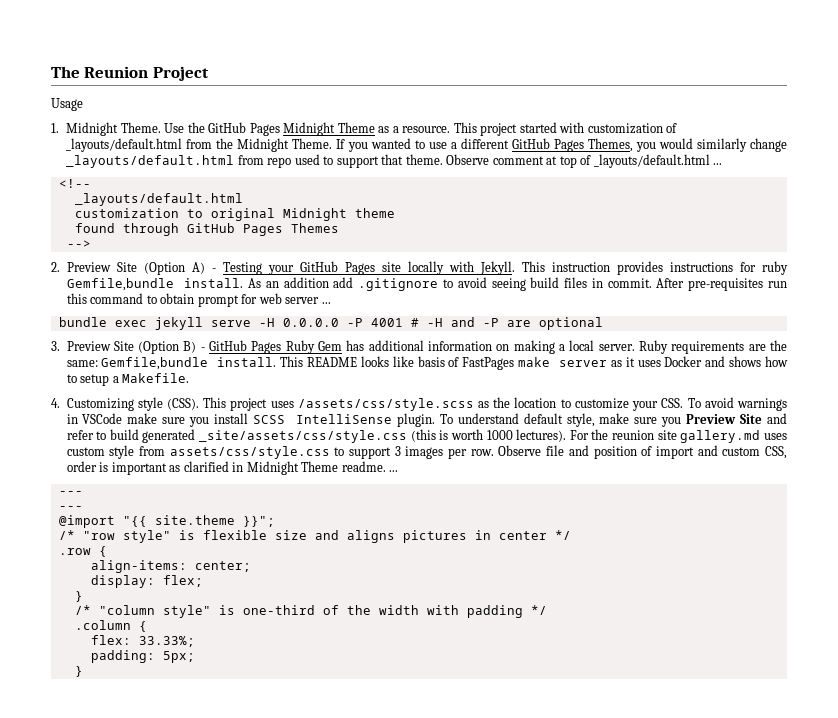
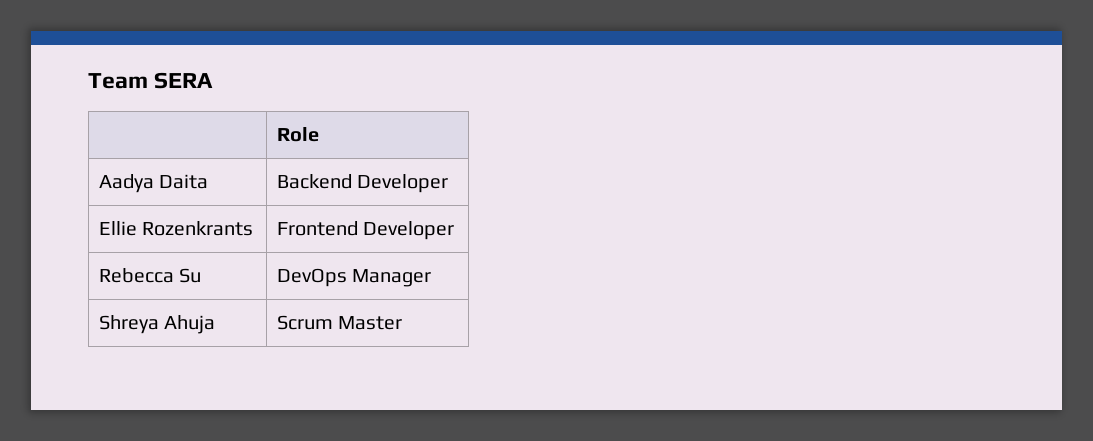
- The Reunion Project
- Usage
- 1. Midnight Theme. Use the GitHub Pages Midnight Theme as a resource. This project started with customization of _layouts/default.html from the Midnight Theme. If you wanted to use a different GitHub Pages Themes, you would similarly change _layouts/default.html from repo used to support that theme. Observe comment at top of _layouts/default.html ...
- <!--
- _layouts/default.html
- customization to original Midnight theme
- found through GitHub Pages Themes
- -->
- 2. Preview Site (Option A) - Testing your GitHub Pages site locally with Jekyll. This instruction provides instructions for ruby Gemfile,bundle install. As an addition add .gitignore to avoid seeing build files in commit. After pre-requisites run this command to obtain prompt for web server ...
- bundle exec jekyll serve -H 0.0.0.0 -P 4001 # -H and -P are optional
- 3. Preview Site (Option B) - GitHub Pages Ruby Gem has additional information on making a local server. Ruby requirements are the same: Gemfile,bundle install. This README looks like basis of FastPages make server as it uses Docker and shows how to setup a Makefile.
- 4. Customizing style (CSS). This project uses /assets/css/style.scss as the location to customize your CSS. To avoid warnings in VSCode make sure you install SCSS IntelliSense plugin. To understand default style, make sure you Preview Site and refer to build generated _site/assets/css/style.css (this is worth 1000 lectures). For the reunion site gallery.md uses custom style from assets/css/style.css to support 3 images per row. Observe file and position of import and custom CSS, order is important as clarified in Midnight Theme readme. ...
- ---
- ---
- @import "{{ site.theme }}";
- /* "row style" is flexible size and aligns pictures in center */
- .row {
- align-items: center;
- display: flex;
- }
- /* "column style" is one-third of the width with padding */
- .column {
- flex: 33.33%;
- padding: 5px;
- }
+ Team SERA
+ | Role
+ Aadya Daita | Backend Developer
+ Ellie Rozenkrants | Frontend Developer
+ Rebecca Su | DevOps Manager
+ Shreya Ahuja | Scrum Master

